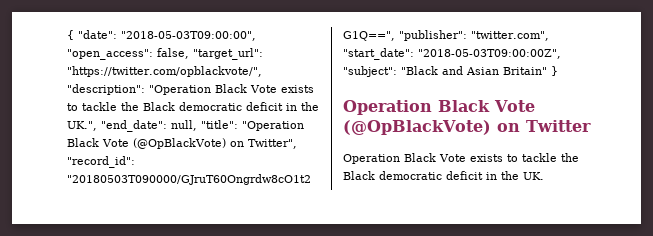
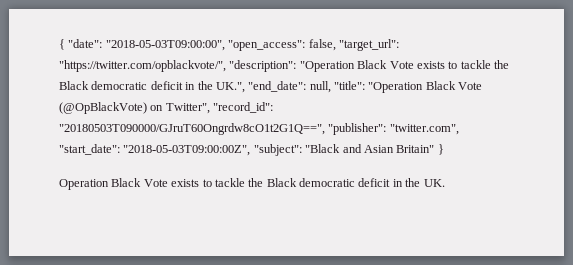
- Operation Black Vote (@OpBlackVote) on Twitter

